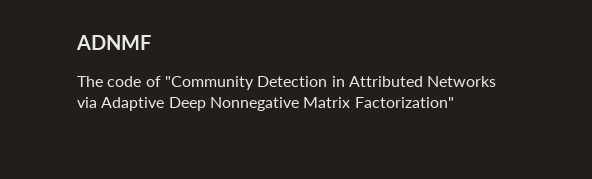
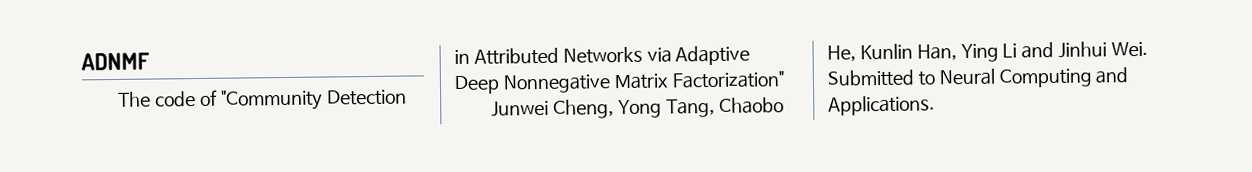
+ Junwei Cheng, Yong Tang, Chaobo He, Kunlin Han, Ying Li and Jinhui Wei. Submitted to Neural Computing and Applications.

